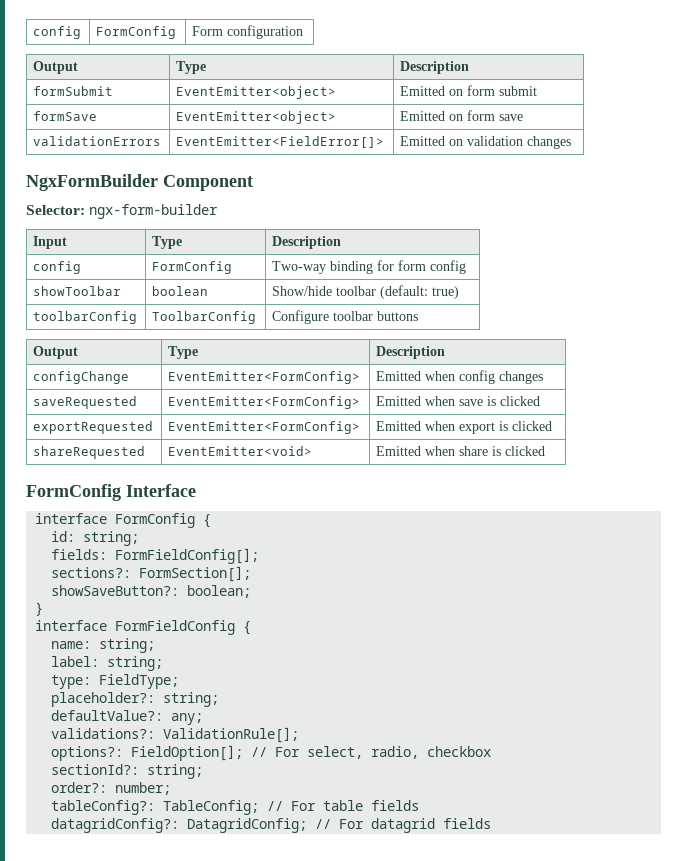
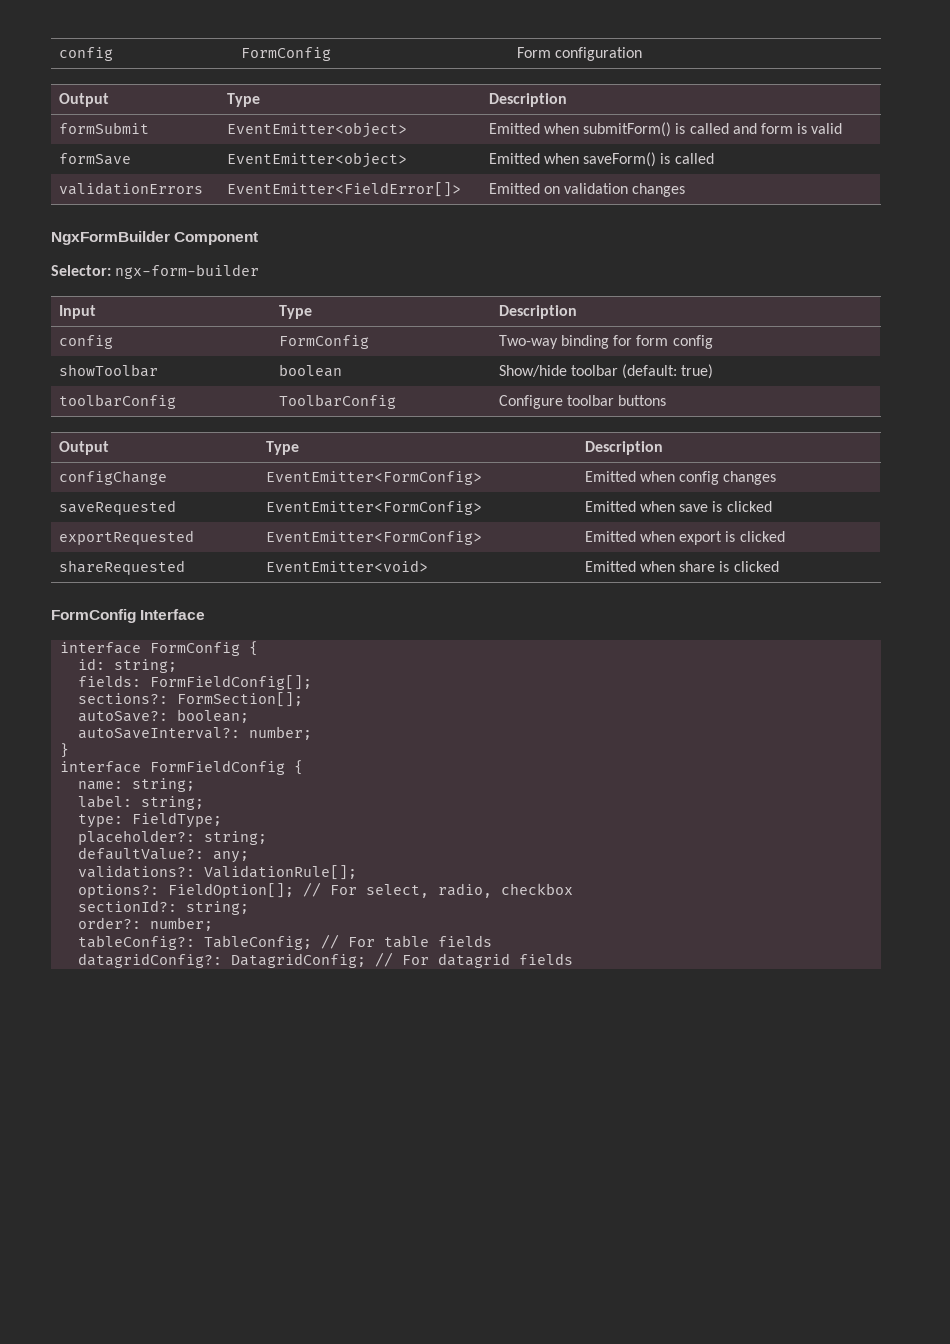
- formSubmit | EventEmitter<object> | Emitted on form submit
+ formSubmit | EventEmitter<object> | Emitted when submitForm() is called and form is valid
- formSave | EventEmitter<object> | Emitted on form save
+ formSave | EventEmitter<object> | Emitted when saveForm() is called
- showSaveButton?: boolean;
+ autoSave?: boolean;
+ autoSaveInterval?: number;

